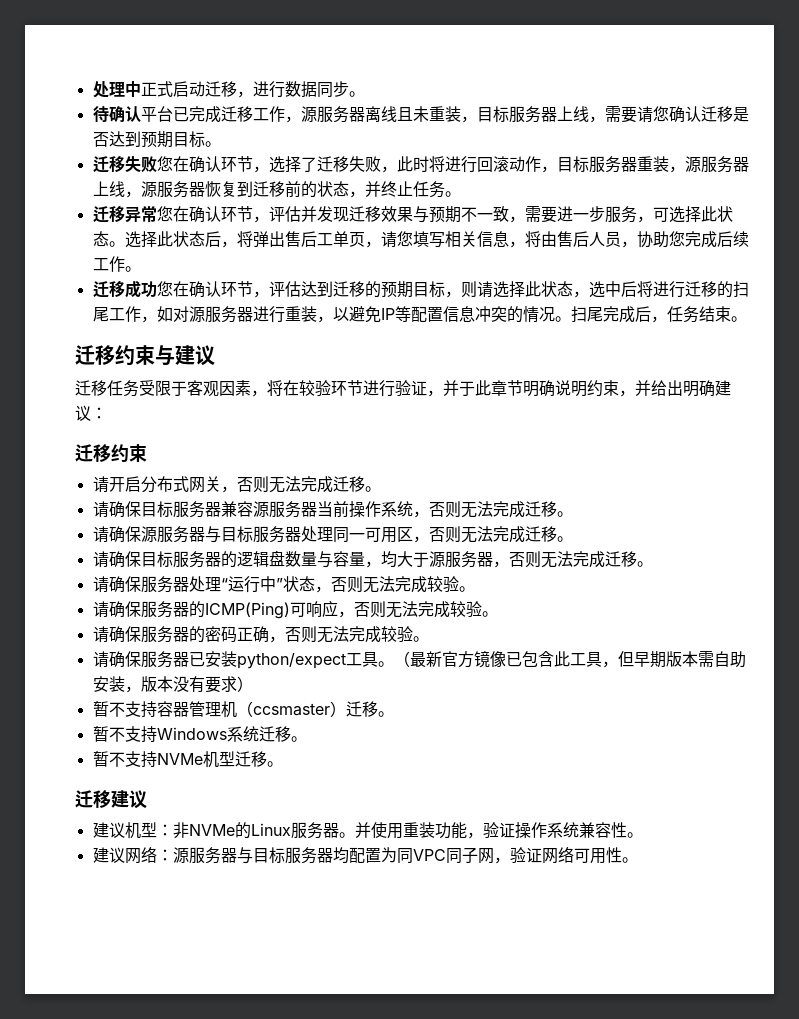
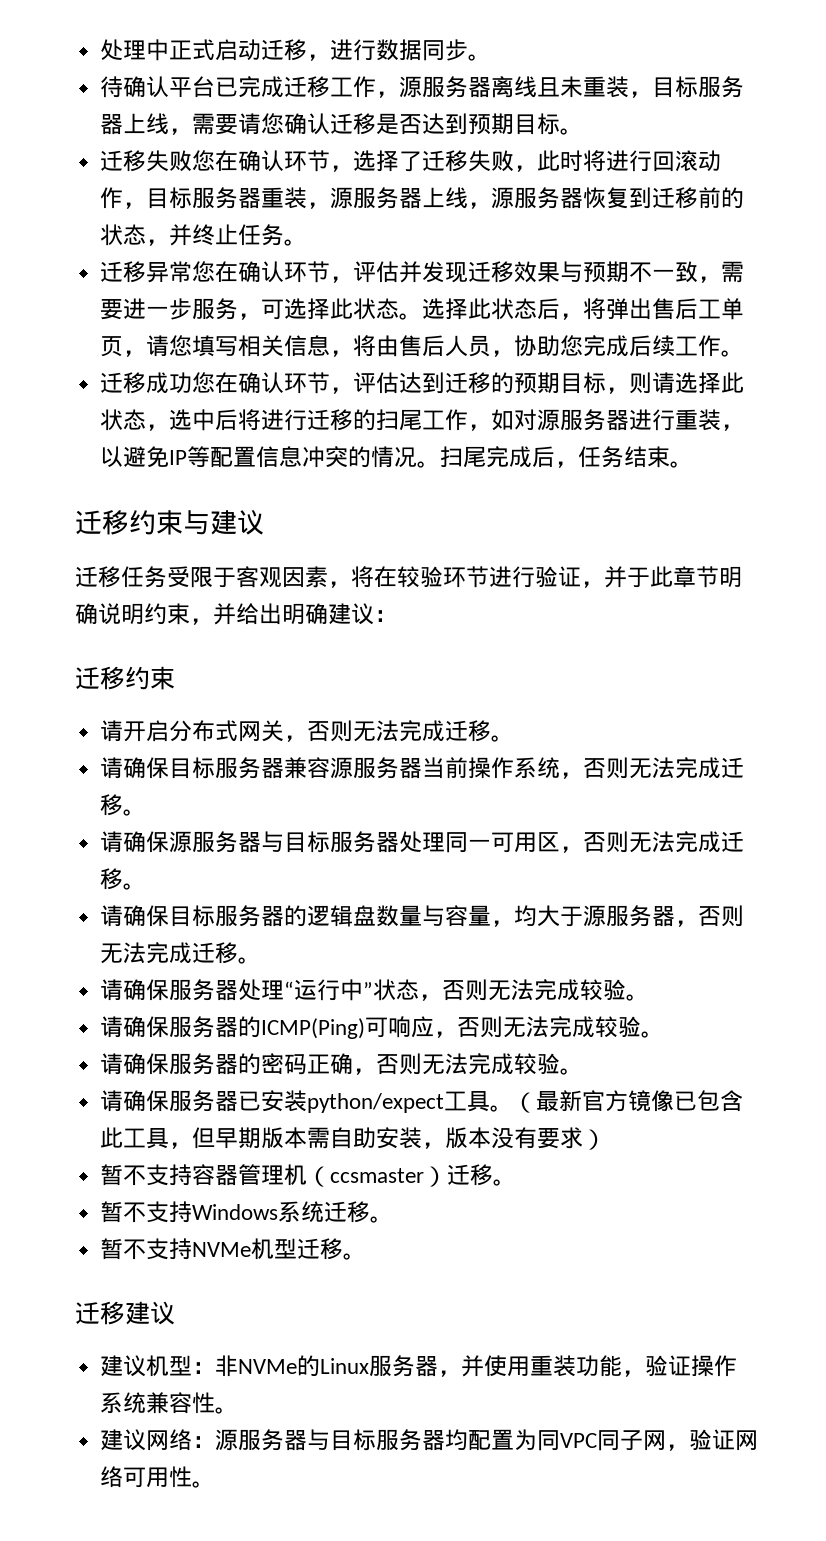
- 建议机型：非NVMe的Linux服务器。并使用重装功能，验证操作系统兼容性。
+ 建议机型：非NVMe的Linux服务器，并使用重装功能，验证操作系统兼容性。

